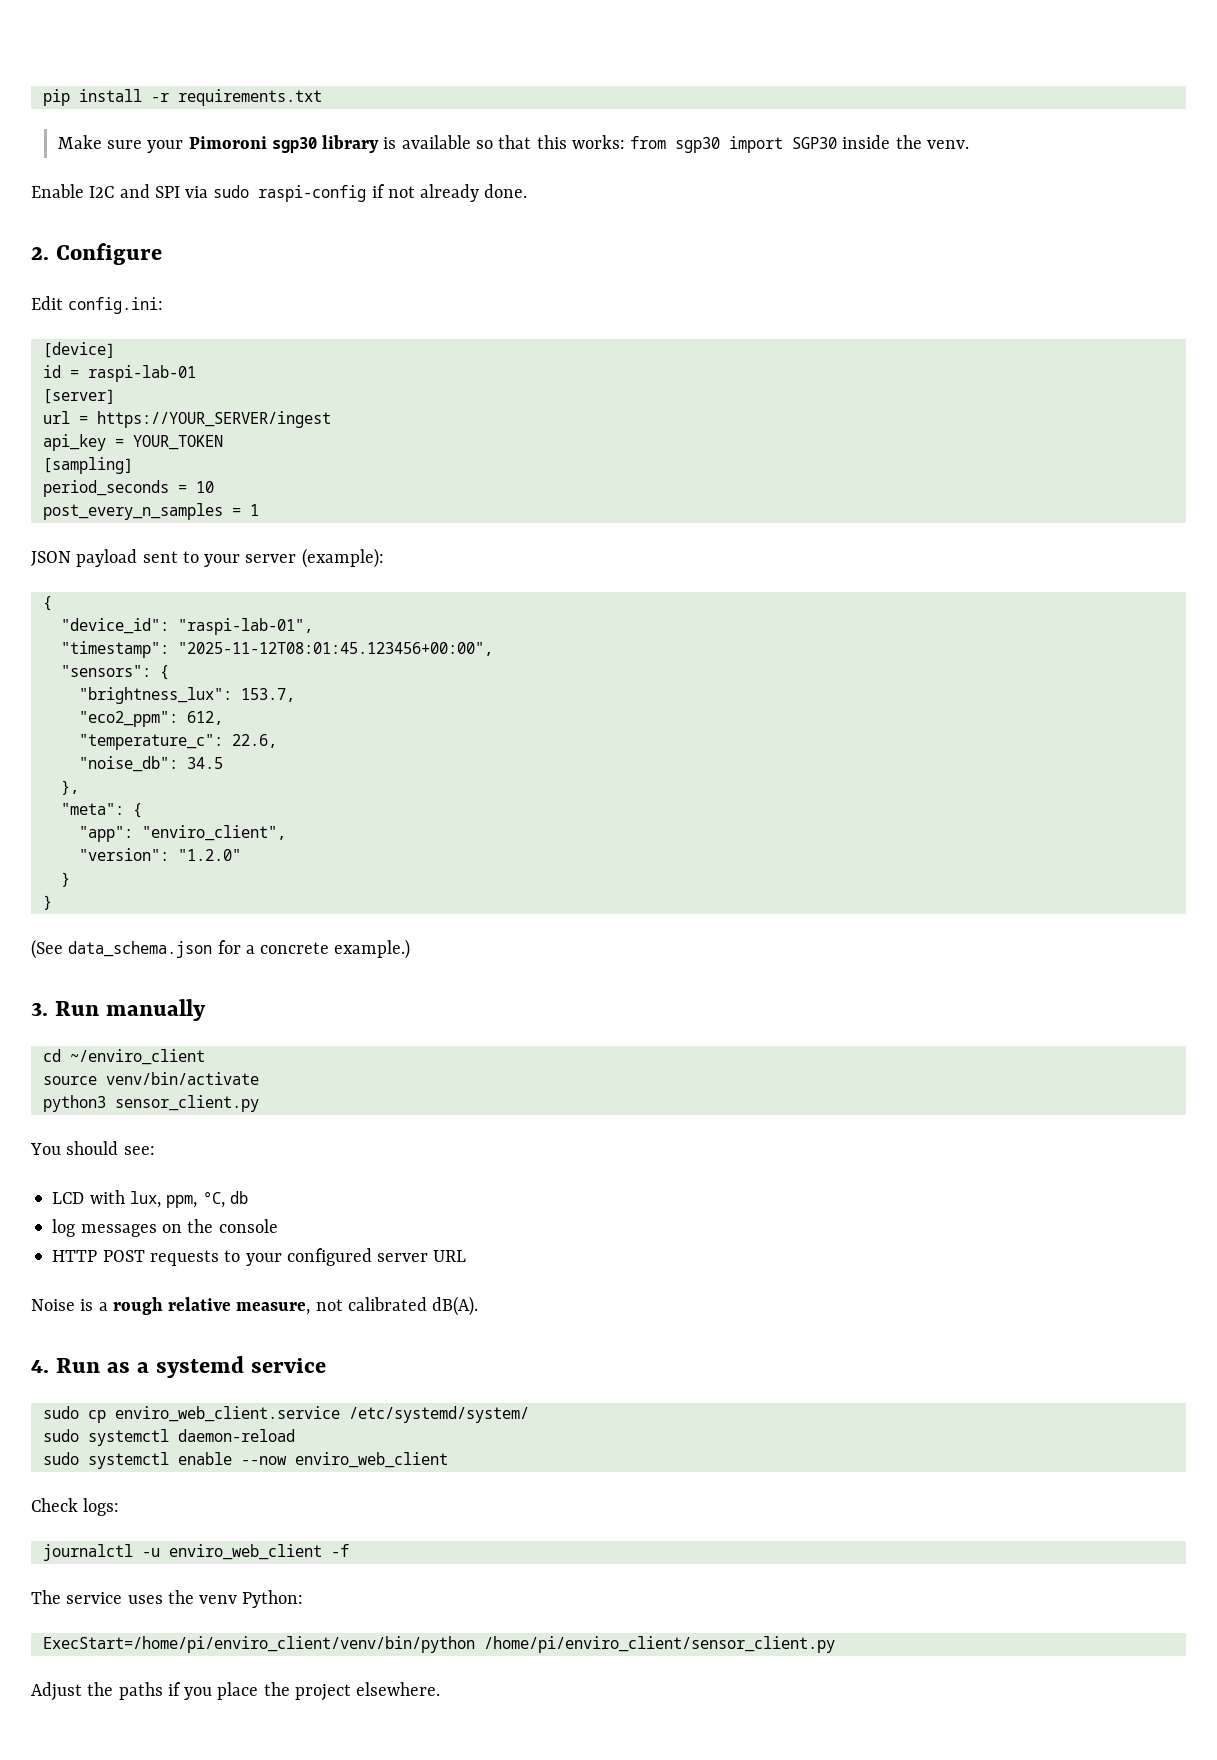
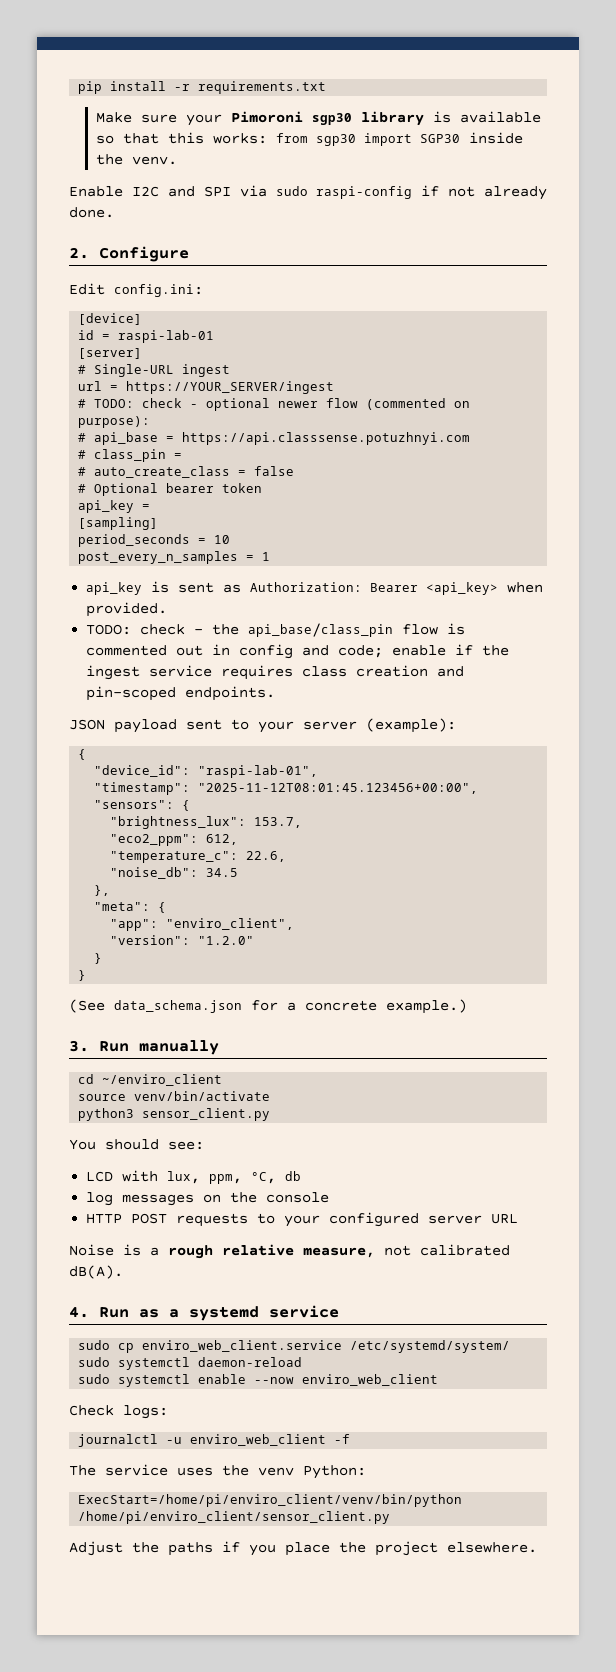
+ # Single-URL ingest
+ # TODO: check - optional newer flow (commented on purpose):
+ # api_base = https://api.classsense.potuzhnyi.com
+ # class_pin =
+ # auto_create_class = false
+ # Optional bearer token
- api_key = YOUR_TOKEN
+ api_key =
+ api_key is sent as Authorization: Bearer <api_key> when provided.
+ TODO: check - the api_base/class_pin flow is commented out in config and code; enable if the ingest service requires class creation and pin-scoped endpoints.

